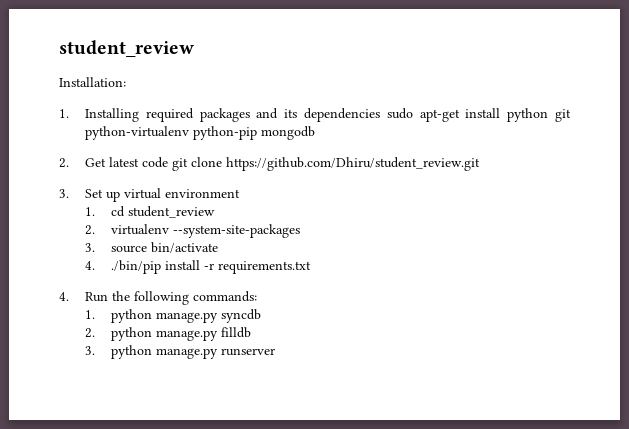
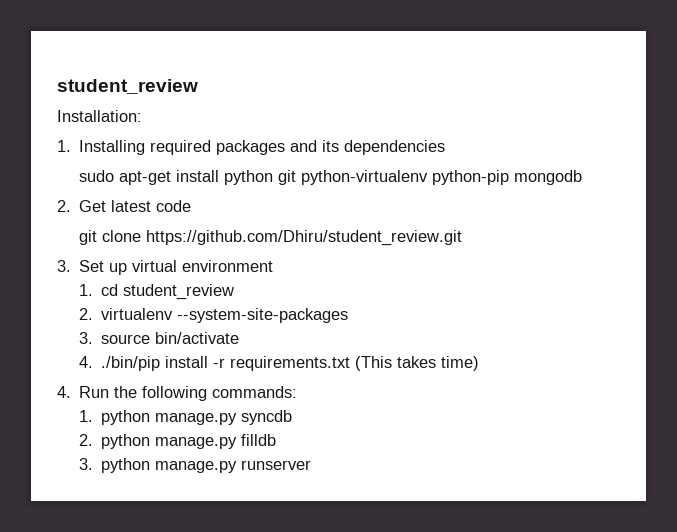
- 1. Installing required packages and its dependencies sudo apt-get install python git python-virtualenv python-pip mongodb
+ 1. Installing required packages and its dependencies
+ sudo apt-get install python git python-virtualenv python-pip mongodb
- 2. Get latest code git clone https://github.com/Dhiru/student_review.git
+ 2. Get latest code
+ git clone https://github.com/Dhiru/student_review.git
- 4. ./bin/pip install -r requirements.txt
+ 4. ./bin/pip install -r requirements.txt (This takes time)

